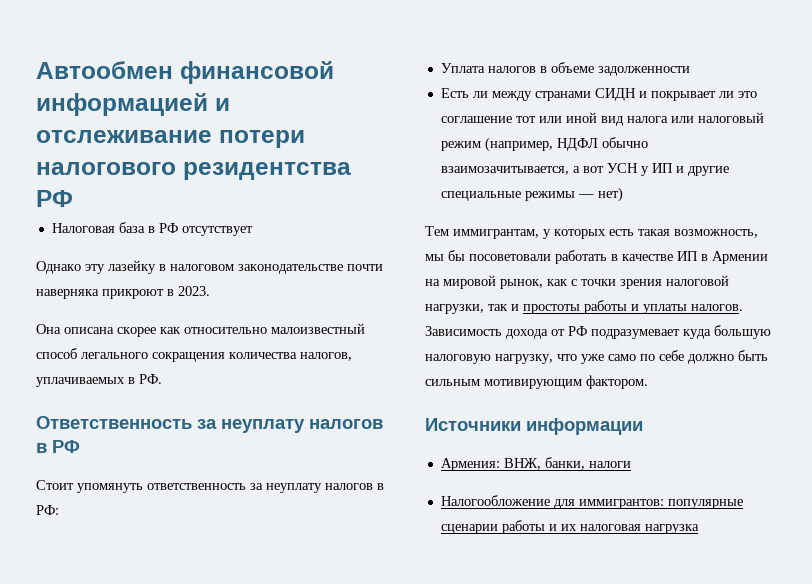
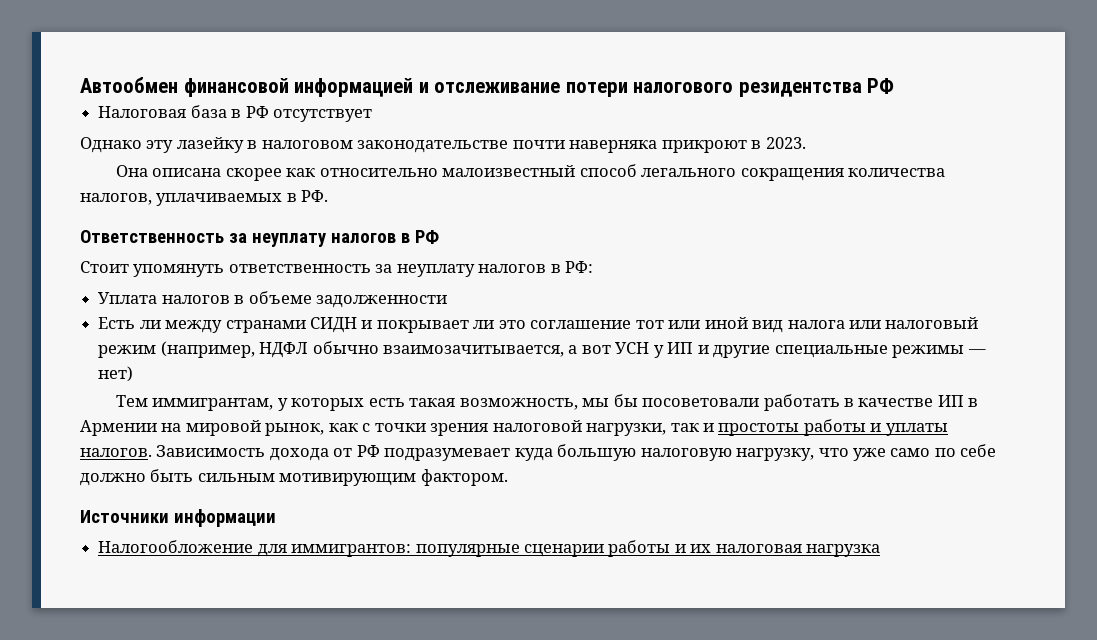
- Армения: ВНЖ, банки, налоги

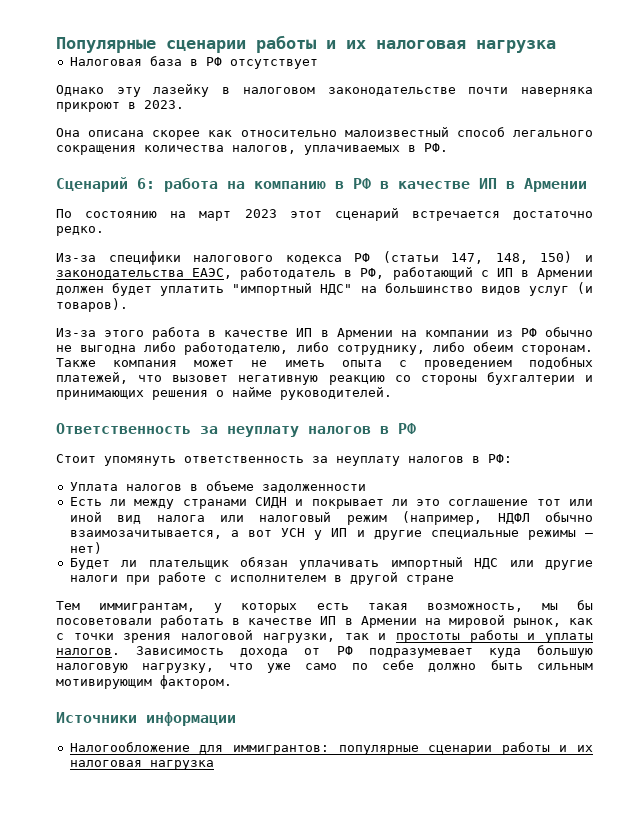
- Автообмен финансовой информацией и отслеживание потери налогового резидентства РФ
+ Популярные сценарии работы и их налоговая нагрузка
+ Сценарий 6: работа на компанию в РФ в качестве ИП в Армении
+ По состоянию на март 2023 этот сценарий встречается достаточно редко.
+ Из-за специфики налогового кодекса РФ (статьи 147, 148, 150) и законодательства ЕАЭС, работодатель в РФ, работающий с ИП в Армении должен будет уплатить "импортный НДС" на большинство видов услуг (и товаров).
+ Из-за этого работа в качестве ИП в Армении на компании из РФ обычно не выгодна либо работодателю, либо сотруднику, либо обеим сторонам. Также компания может не иметь опыта с проведением подобных платежей, что вызовет негативную реакцию со стороны бухгалтерии и принимающих решения о найме руководителей.
+ Будет ли плательщик обязан уплачивать импортный НДС или другие налоги при работе с исполнителем в другой стране

